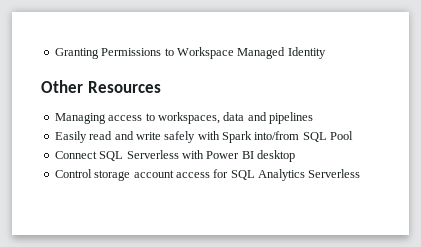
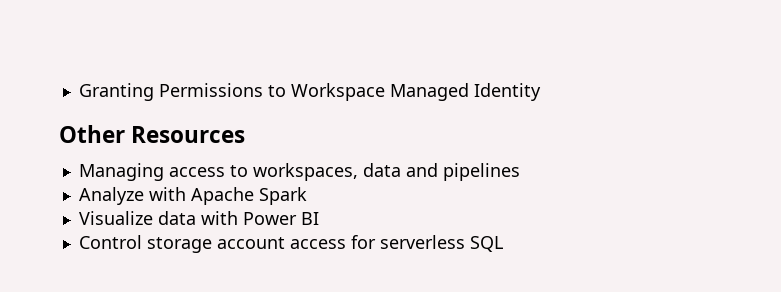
- Easily read and write safely with Spark into/from SQL Pool
- Connect SQL Serverless with Power BI desktop
+ Analyze with Apache Spark
+ Visualize data with Power BI
- Control storage account access for SQL Analytics Serverless
+ Control storage account access for serverless SQL

